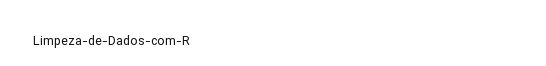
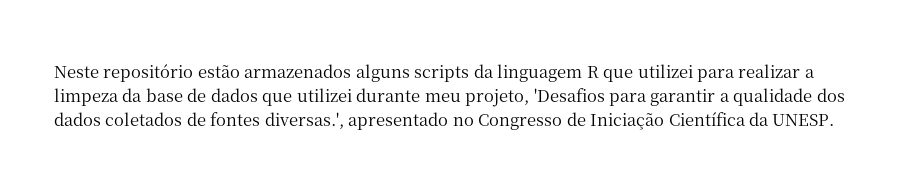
- Limpeza-de-Dados-com-R
+ Neste repositório estão armazenados alguns scripts da linguagem R que utilizei para realizar a limpeza da base de dados que utilizei durante meu projeto, 'Desafios para garantir a qualidade dos dados coletados de fontes diversas.', apresentado no Congresso de Iniciação Científica da UNESP.

